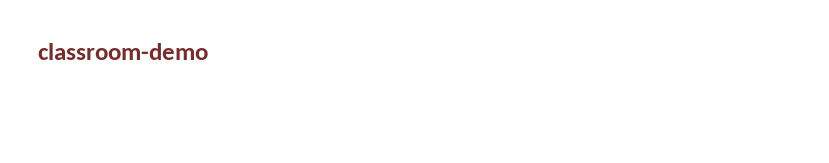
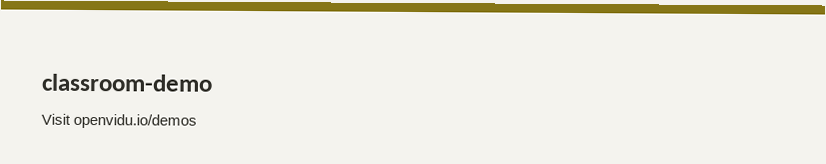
+ Visit openvidu.io/demos

